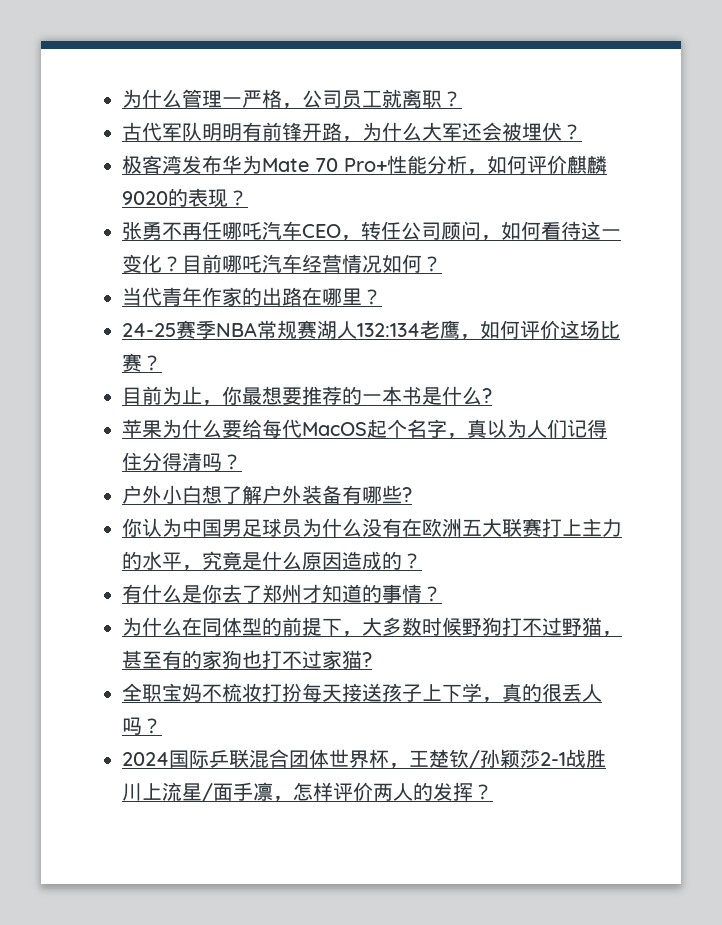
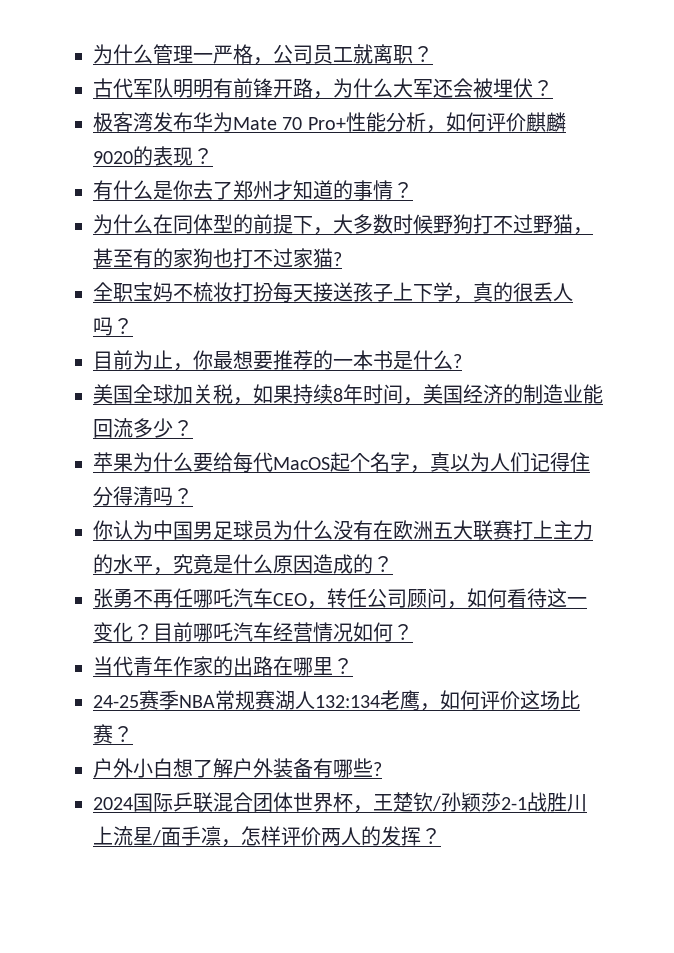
- 张勇不再任哪吒汽车CEO，转任公司顾问，如何看待这一变化？目前哪吒汽车经营情况如何？
- 当代青年作家的出路在哪里？
- 24-25赛季NBA常规赛湖人132:134老鹰，如何评价这场比赛？
- 目前为止，你最想要推荐的一本书是什么?
- 苹果为什么要给每代MacOS起个名字，真以为人们记得住分得清吗？
- 户外小白想了解户外装备有哪些?
- 你认为中国男足球员为什么没有在欧洲五大联赛打上主力的水平，究竟是什么原因造成的？
+ 目前为止，你最想要推荐的一本书是什么?
+ 美国全球加关税，如果持续8年时间，美国经济的制造业能回流多少？
+ 苹果为什么要给每代MacOS起个名字，真以为人们记得住分得清吗？
+ 你认为中国男足球员为什么没有在欧洲五大联赛打上主力的水平，究竟是什么原因造成的？
+ 张勇不再任哪吒汽车CEO，转任公司顾问，如何看待这一变化？目前哪吒汽车经营情况如何？
+ 当代青年作家的出路在哪里？
+ 24-25赛季NBA常规赛湖人132:134老鹰，如何评价这场比赛？
+ 户外小白想了解户外装备有哪些?

